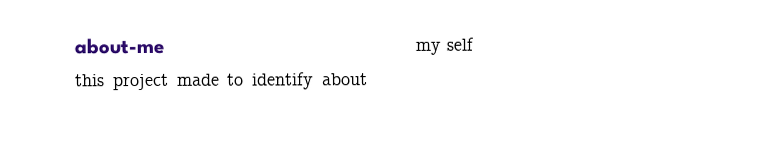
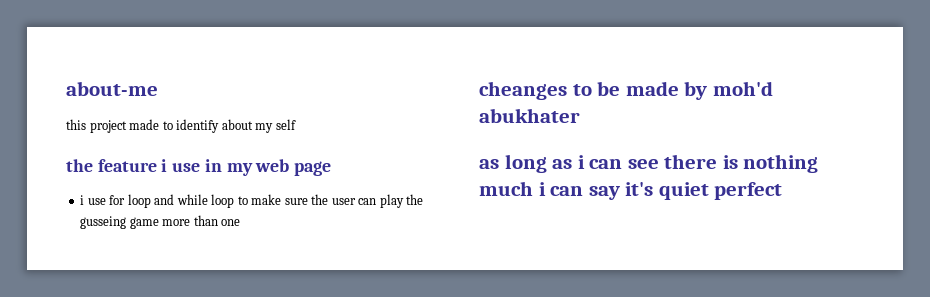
+ the feature i use in my web page
+ i use for loop and while loop to make sure the user can play the gusseing game more than one
+ cheanges to be made by moh'd abukhater
+ as long as i can see there is nothing much i can say it's quiet perfect

